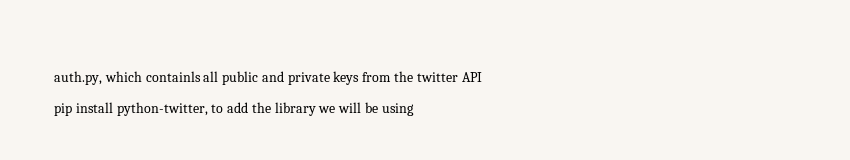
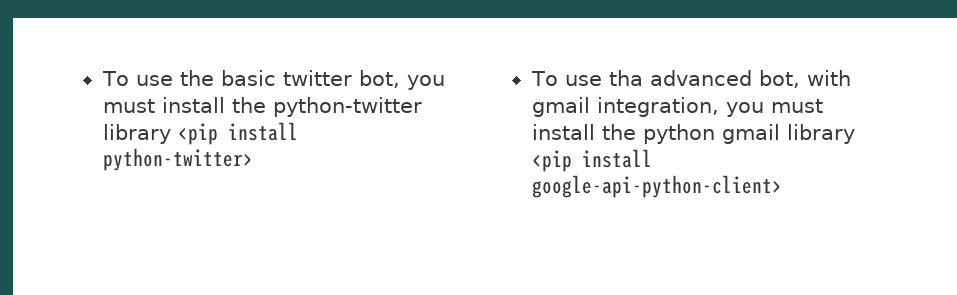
- auth.py, which containls all public and private keys from the twitter API
- pip install python-twitter, to add the library we will be using
+ To use the basic twitter bot, you must install the python-twitter library <pip install python-twitter>
+ To use tha advanced bot, with gmail integration, you must install the python gmail library <pip install google-api-python-client>

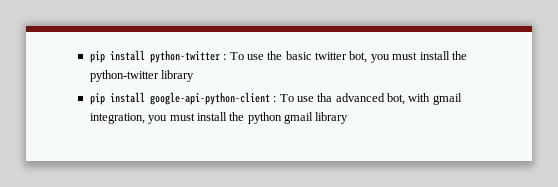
- To use the basic twitter bot, you must install the python-twitter library <pip install python-twitter>
- To use tha advanced bot, with gmail integration, you must install the python gmail library <pip install google-api-python-client>
+ pip install python-twitter : To use the basic twitter bot, you must install the python-twitter library
+ pip install google-api-python-client : To use tha advanced bot, with gmail integration, you must install the python gmail library

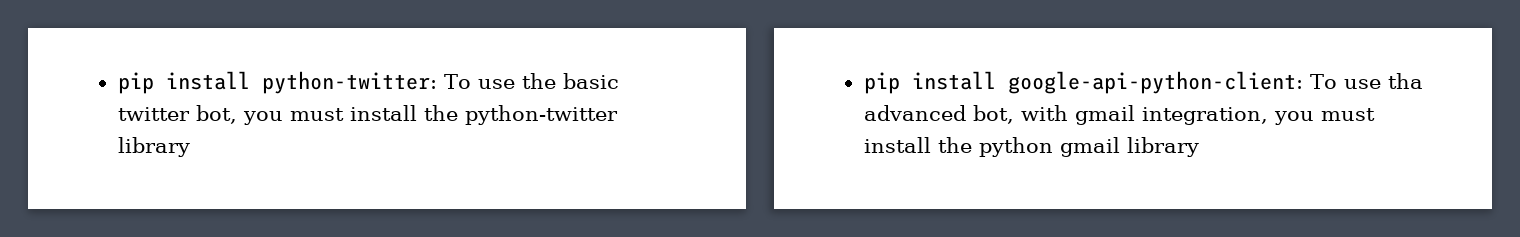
- pip install python-twitter : To use the basic twitter bot, you must install the python-twitter library
+ pip install python-twitter: To use the basic twitter bot, you must install the python-twitter library
- pip install google-api-python-client : To use tha advanced bot, with gmail integration, you must install the python gmail library
+ pip install google-api-python-client: To use tha advanced bot, with gmail integration, you must install the python gmail library

